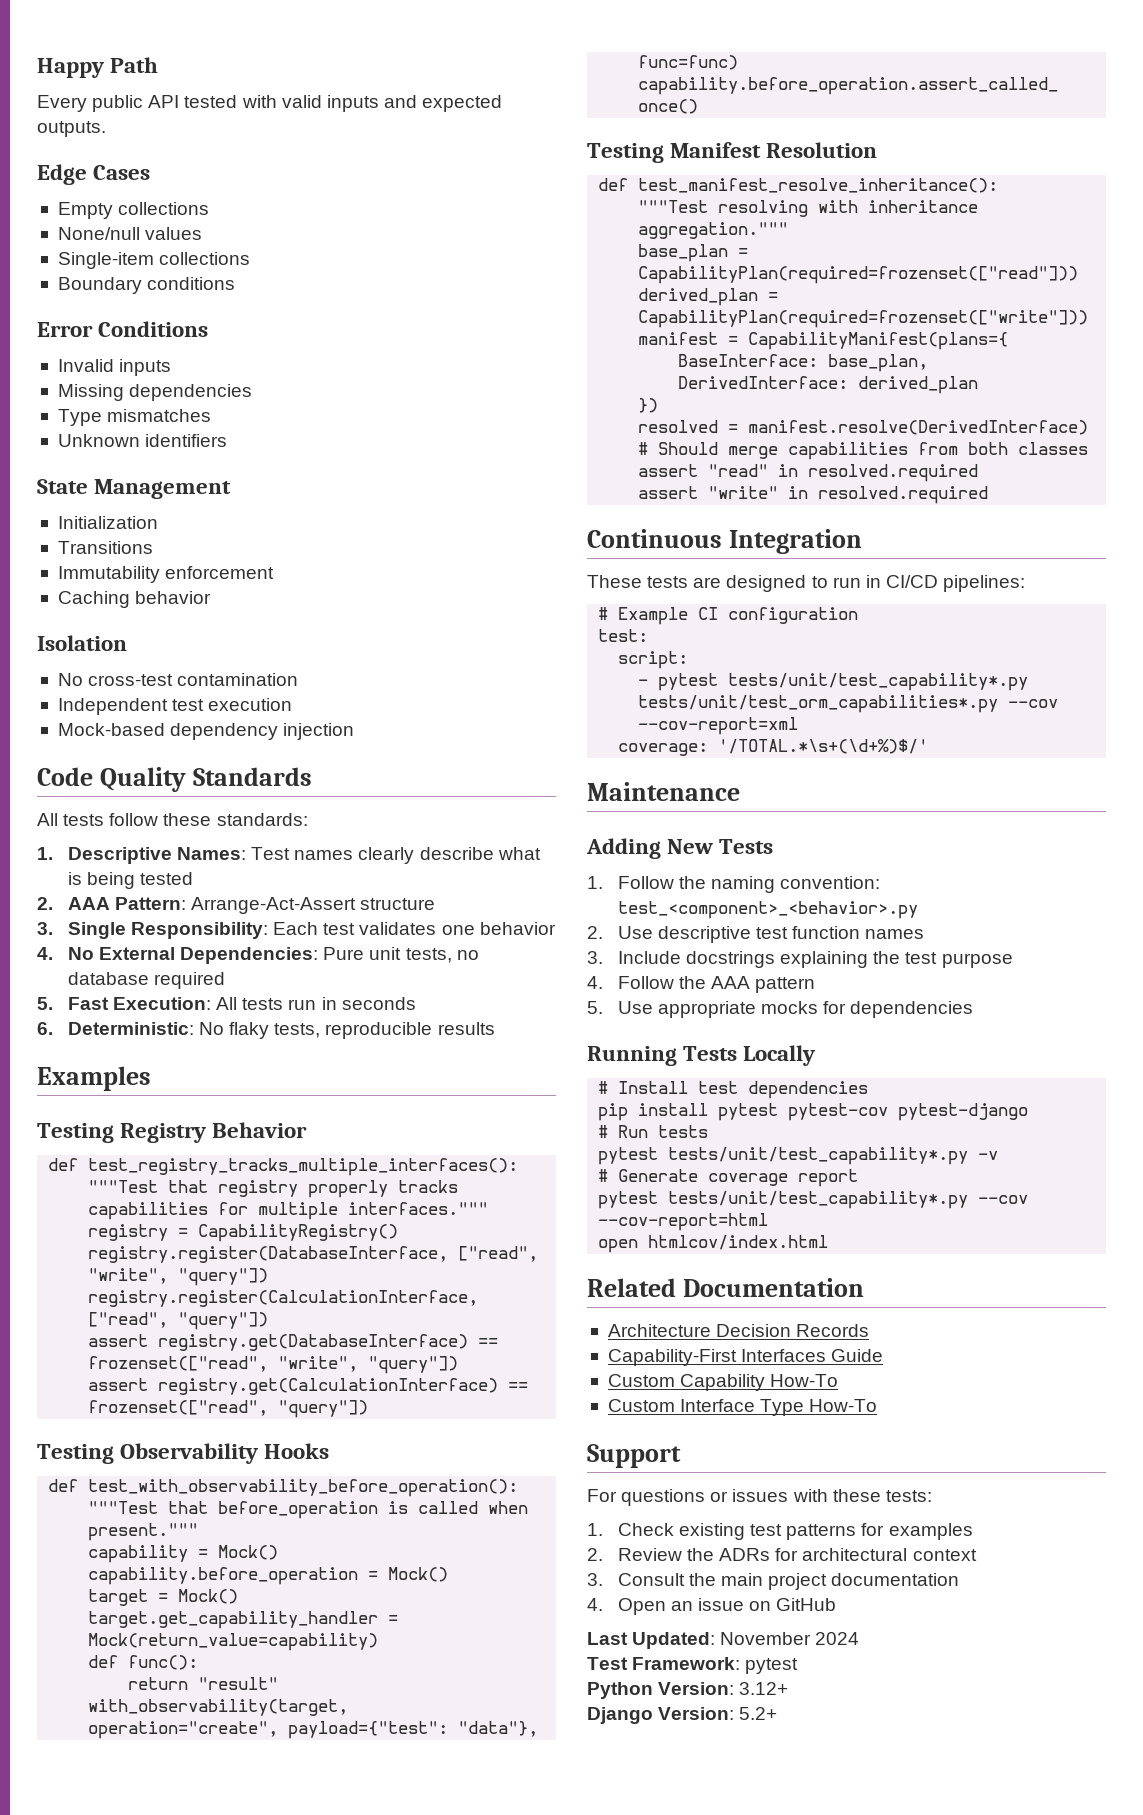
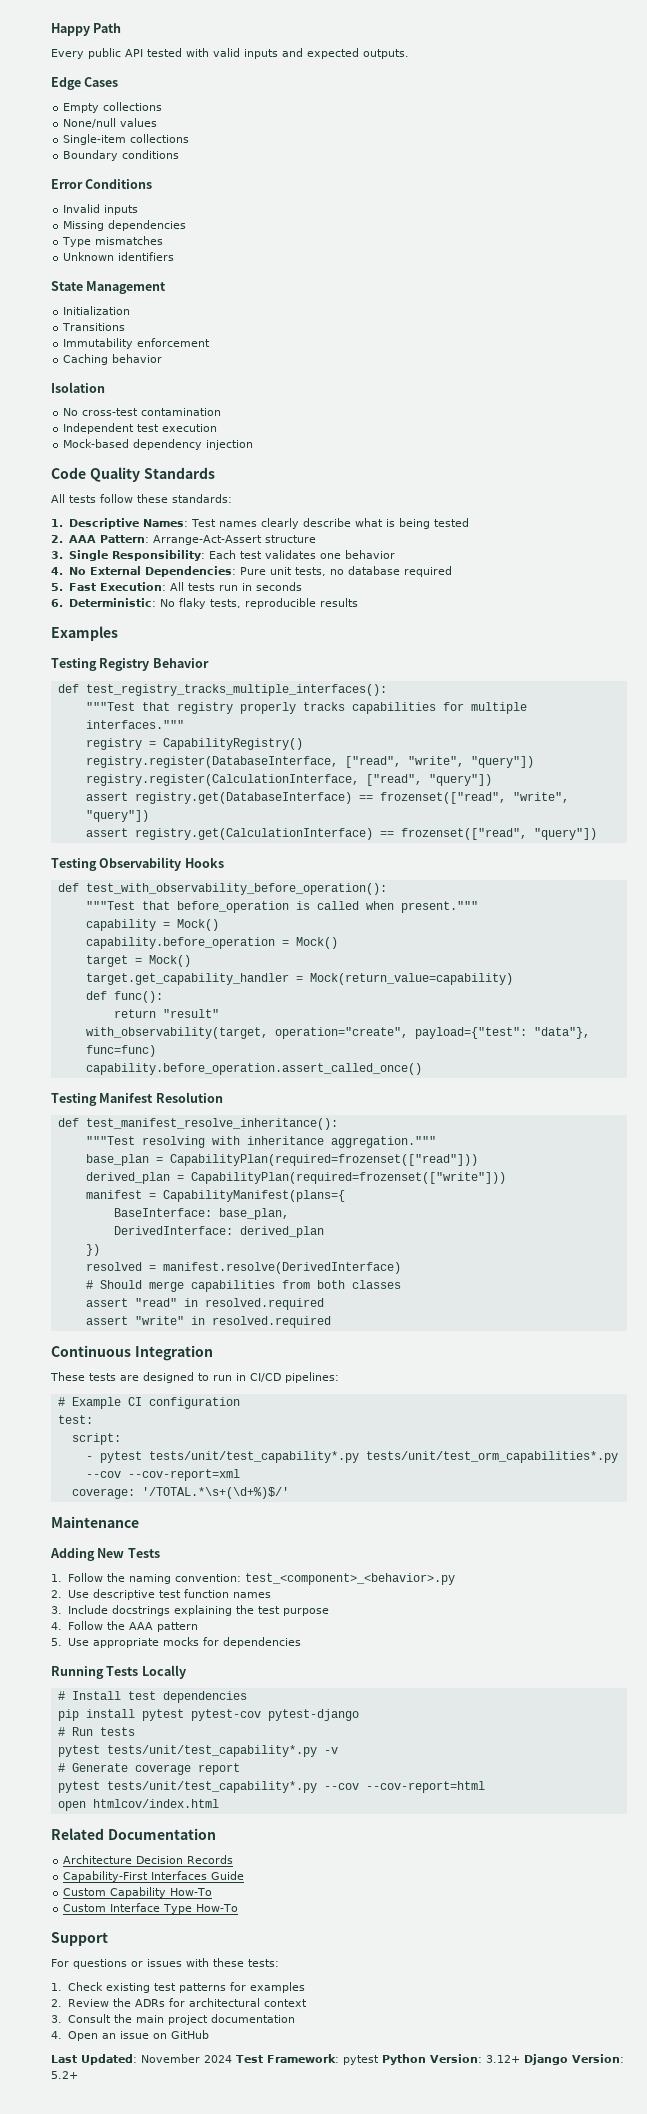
- Last Updated: November 2024
- Test Framework: pytest
- Python Version: 3.12+
- Django Version: 5.2+
+ Last Updated: November 2024 Test Framework: pytest Python Version: 3.12+ Django Version: 5.2+

